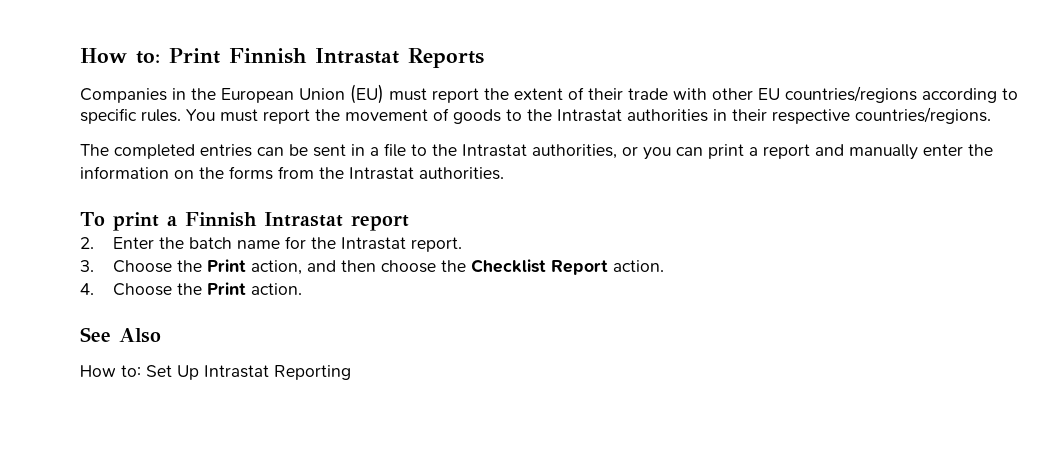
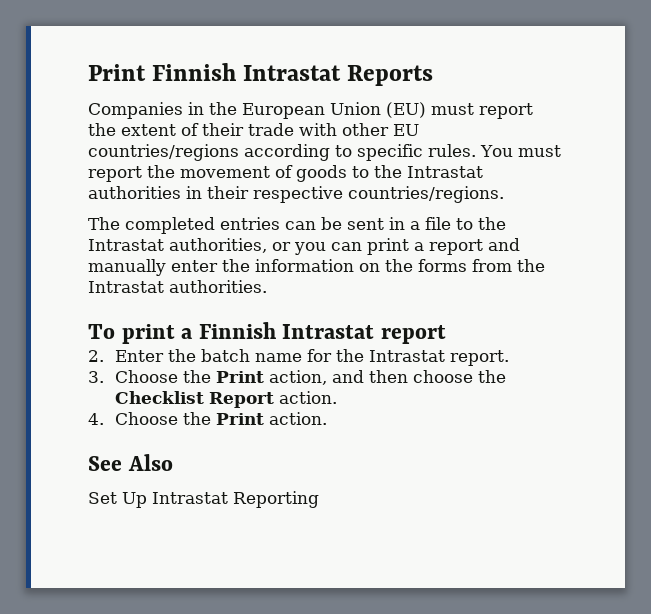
- How to: Print Finnish Intrastat Reports
+ Print Finnish Intrastat Reports
- How to: Set Up Intrastat Reporting
+ Set Up Intrastat Reporting

